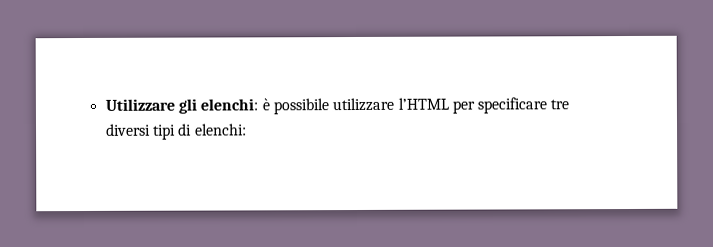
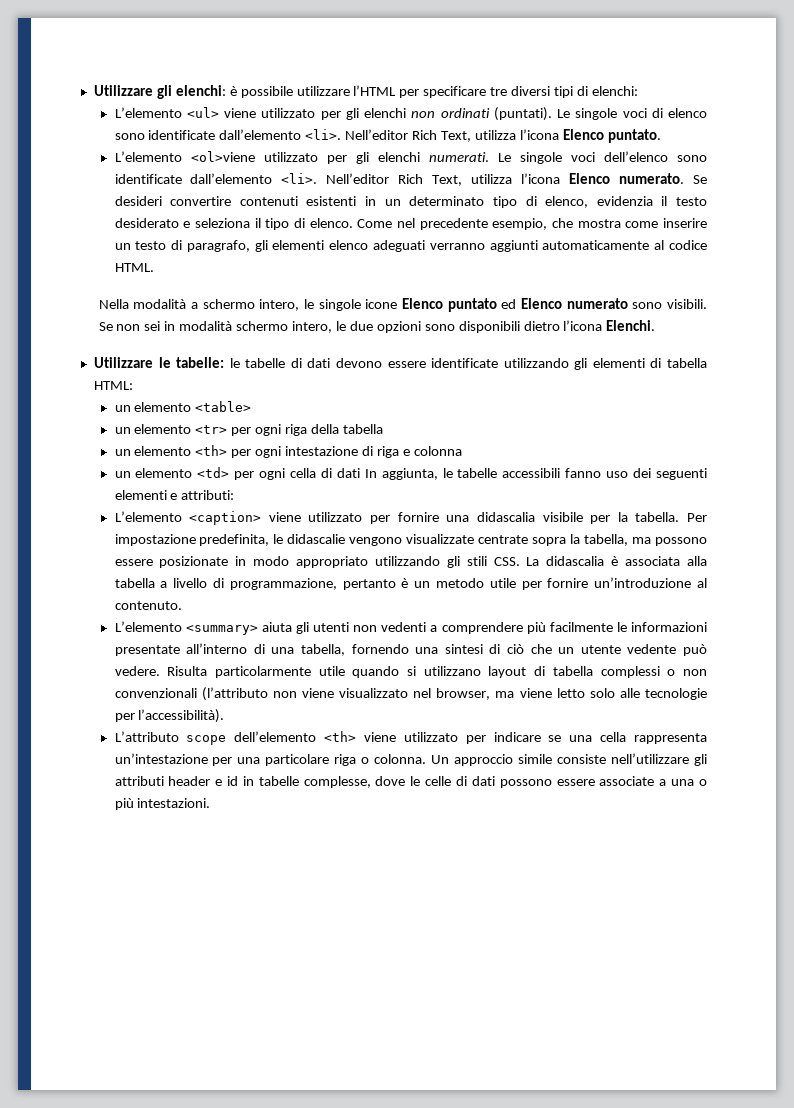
+ L’elemento <ul> viene utilizzato per gli elenchi non ordinati (puntati). Le singole voci di elenco sono identificate dall’elemento <li>. Nell’editor Rich Text, utilizza l’icona Elenco puntato.
+ L’elemento <ol>viene utilizzato per gli elenchi numerati. Le singole voci dell’elenco sono identificate dall’elemento <li>. Nell’editor Rich Text, utilizza l’icona Elenco numerato. Se desideri convertire contenuti esistenti in un determinato tipo di elenco, evidenzia il testo desiderato e seleziona il tipo di elenco. Come nel precedente esempio, che mostra come inserire un testo di paragrafo, gli elementi elenco adeguati verranno aggiunti automaticamente al codice HTML.
+ Nella modalità a schermo intero, le singole icone Elenco puntato ed Elenco numerato sono visibili. Se non sei in modalità schermo intero, le due opzioni sono disponibili dietro l’icona Elenchi.
+ Utilizzare le tabelle: le tabelle di dati devono essere identificate utilizzando gli elementi di tabella HTML:
+ un elemento <table>
+ un elemento <tr> per ogni riga della tabella
+ un elemento <th> per ogni intestazione di riga e colonna
+ un elemento <td> per ogni cella di dati In aggiunta, le tabelle accessibili fanno uso dei seguenti elementi e attributi:
+ L’elemento <caption> viene utilizzato per fornire una didascalia visibile per la tabella. Per impostazione predefinita, le didascalie vengono visualizzate centrate sopra la tabella, ma possono essere posizionate in modo appropriato utilizzando gli stili CSS. La didascalia è associata alla tabella a livello di programmazione, pertanto è un metodo utile per fornire un’introduzione al contenuto.
+ L’elemento <summary> aiuta gli utenti non vedenti a comprendere più facilmente le informazioni presentate all’interno di una tabella, fornendo una sintesi di ciò che un utente vedente può vedere. Risulta particolarmente utile quando si utilizzano layout di tabella complessi o non convenzionali (l’attributo non viene visualizzato nel browser, ma viene letto solo alle tecnologie per l’accessibilità).
+ L’attributo scope dell’elemento <th> viene utilizzato per indicare se una cella rappresenta un’intestazione per una particolare riga o colonna. Un approccio simile consiste nell’utilizzare gli attributi header e id in tabelle complesse, dove le celle di dati possono essere associate a una o più intestazioni.

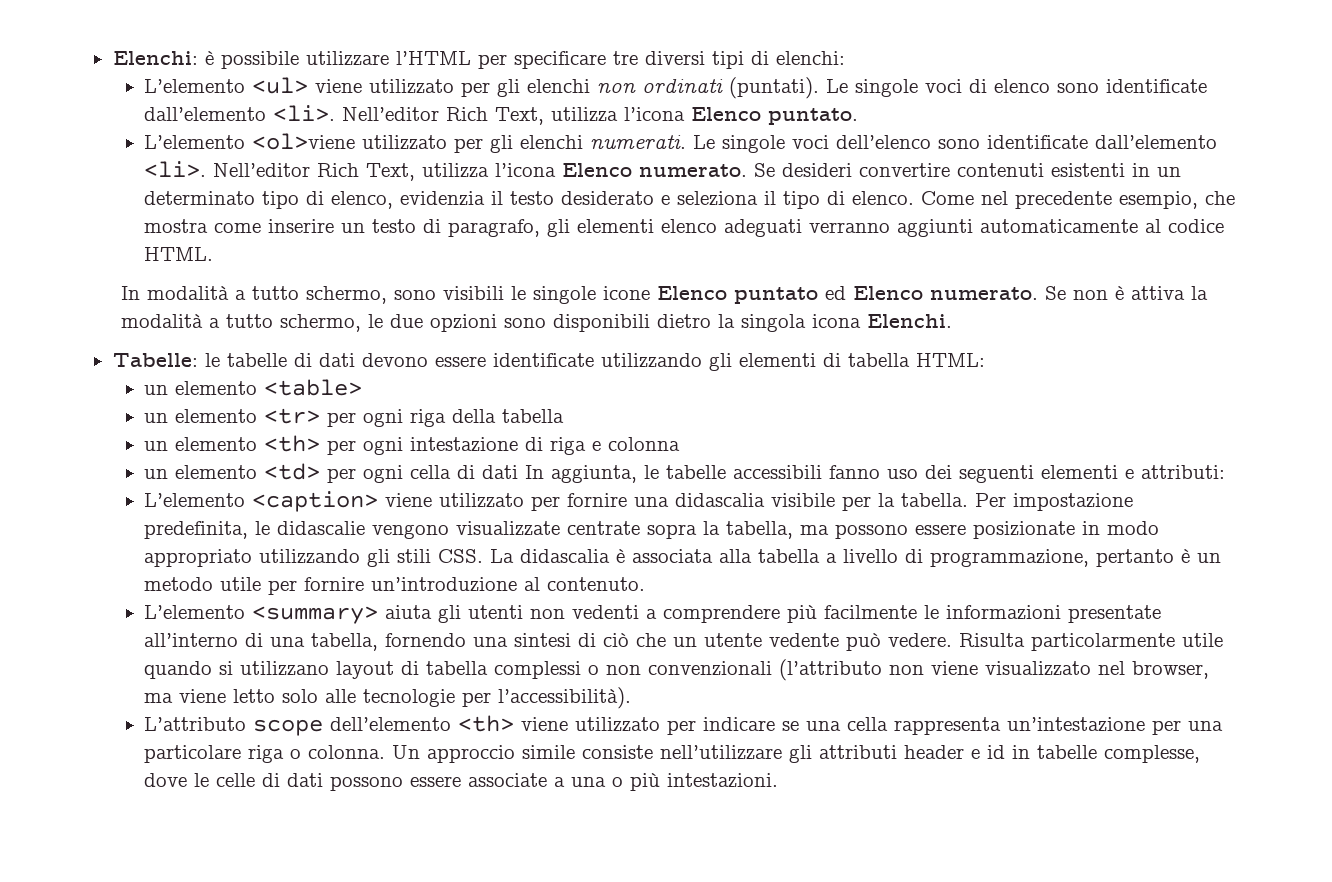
- Utilizzare gli elenchi: è possibile utilizzare l’HTML per specificare tre diversi tipi di elenchi:
+ Elenchi: è possibile utilizzare l’HTML per specificare tre diversi tipi di elenchi:
- Nella modalità a schermo intero, le singole icone Elenco puntato ed Elenco numerato sono visibili. Se non sei in modalità schermo intero, le due opzioni sono disponibili dietro l’icona Elenchi.
- Utilizzare le tabelle: le tabelle di dati devono essere identificate utilizzando gli elementi di tabella HTML:
+ In modalità a tutto schermo, sono visibili le singole icone Elenco puntato ed Elenco numerato. Se non è attiva la modalità a tutto schermo, le due opzioni sono disponibili dietro la singola icona Elenchi.
+ Tabelle: le tabelle di dati devono essere identificate utilizzando gli elementi di tabella HTML:

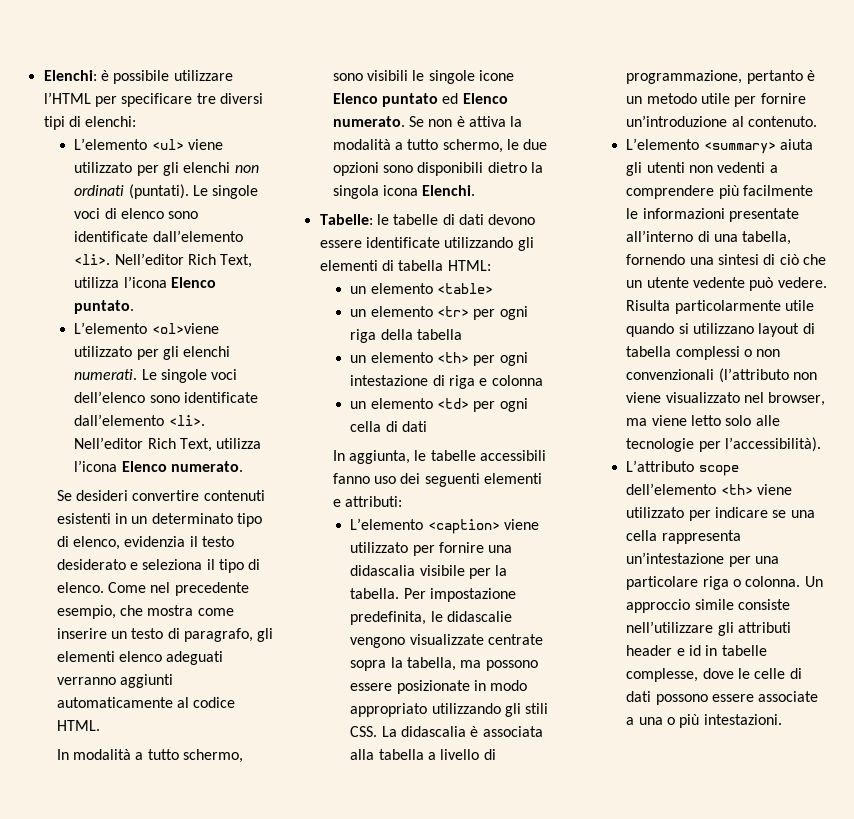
- Nell’editor Rich Text, utilizza l’icona Elenco numerato. Se desideri convertire contenuti esistenti in un determinato tipo di elenco, evidenzia il testo desiderato e seleziona il tipo di elenco.
+ Nell’editor Rich Text, utilizza l’icona Elenco numerato.
+ Se desideri convertire contenuti esistenti in un determinato tipo di elenco, evidenzia il testo desiderato e seleziona il tipo di elenco.
- un elemento <td> per ogni cella di dati In aggiunta, le tabelle accessibili fanno uso dei seguenti elementi e attributi:
+ un elemento <td> per ogni cella di dati
+ In aggiunta, le tabelle accessibili fanno uso dei seguenti elementi e attributi:

